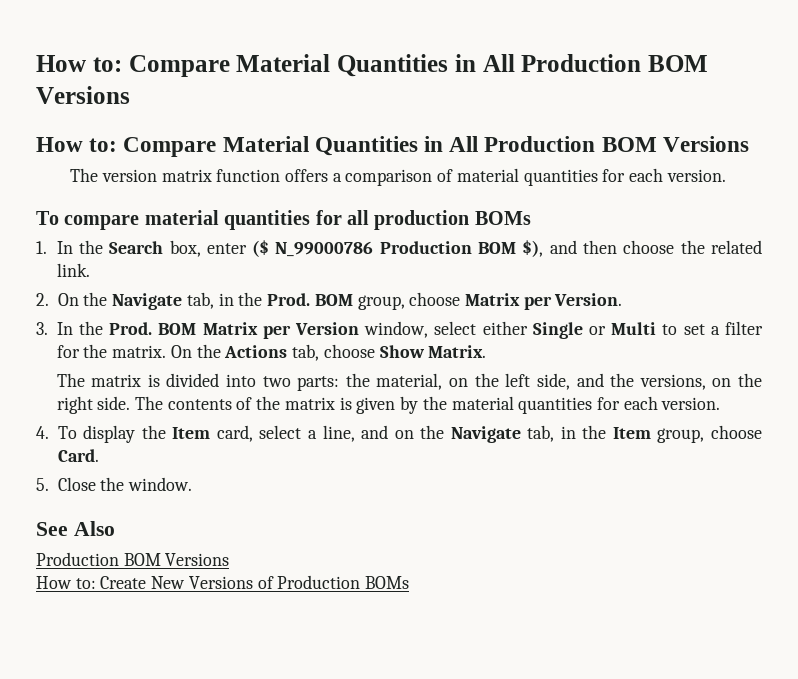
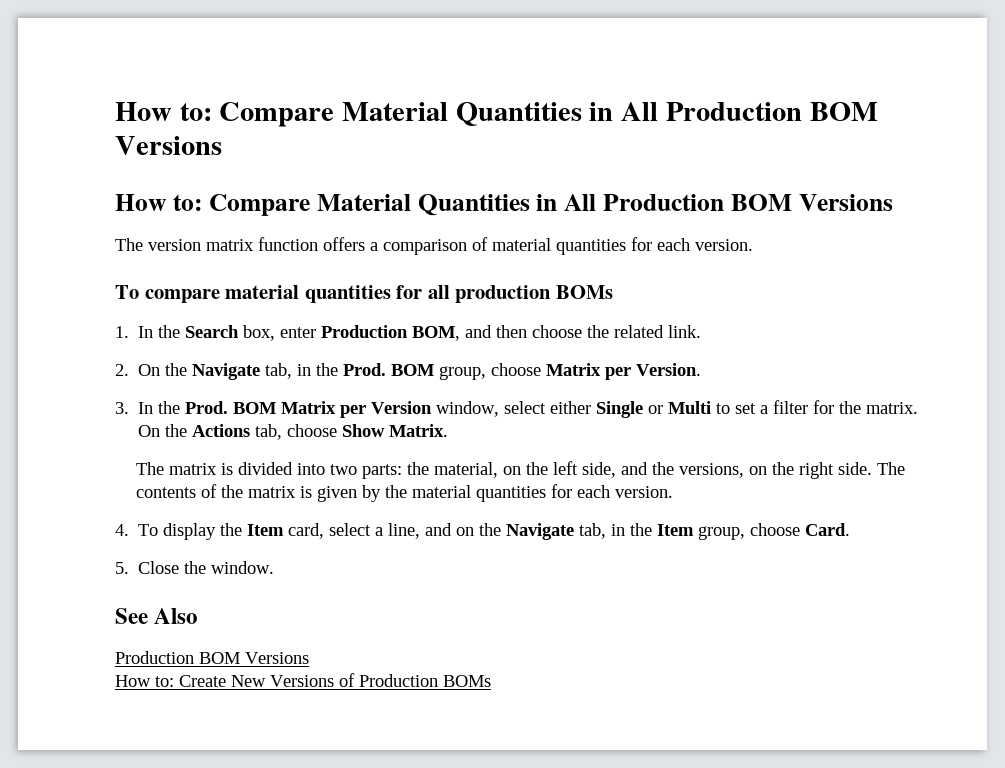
- 1. In the Search box, enter ($ N_99000786 Production BOM $), and then choose the related link.
+ 1. In the Search box, enter Production BOM, and then choose the related link.

